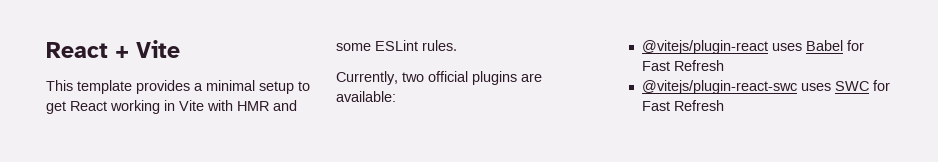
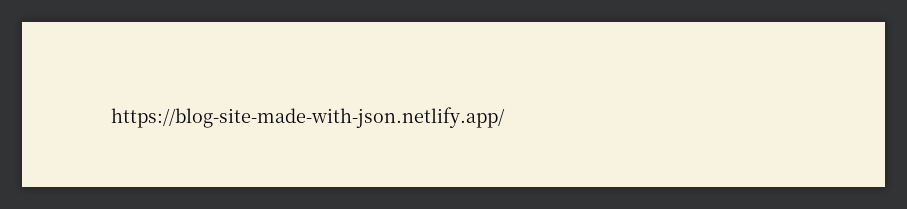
- React + Vite
- This template provides a minimal setup to get React working in Vite with HMR and some ESLint rules.
- Currently, two official plugins are available:
- @vitejs/plugin-react uses Babel for Fast Refresh
- @vitejs/plugin-react-swc uses SWC for Fast Refresh
+ https://blog-site-made-with-json.netlify.app/

